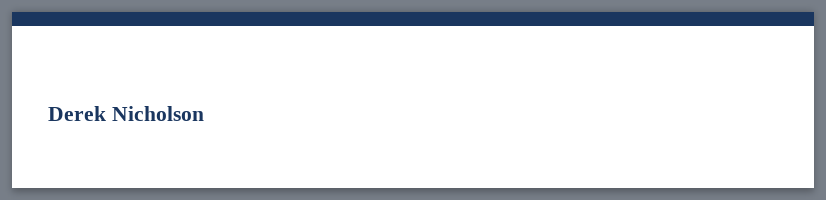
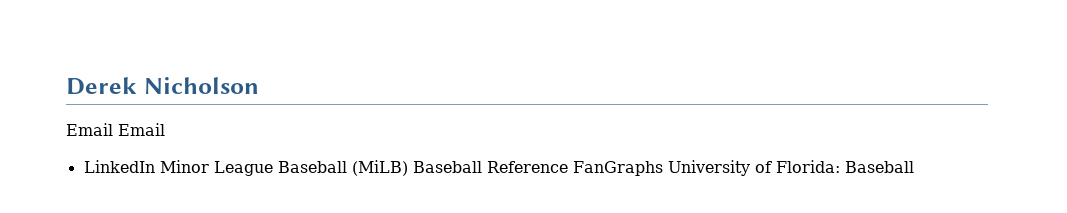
+ Email Email
+ LinkedIn Minor League Baseball (MiLB) Baseball Reference FanGraphs University of Florida: Baseball

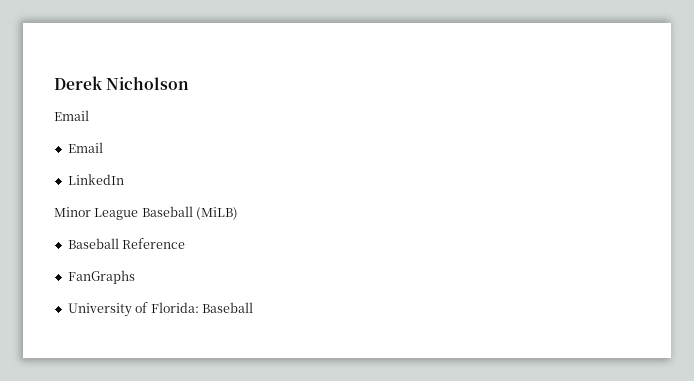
  Derek Nicholson
- Email Email
+ Email
+ Email
- LinkedIn Minor League Baseball (MiLB) Baseball Reference FanGraphs University of Florida: Baseball
+ LinkedIn
+ Minor League Baseball (MiLB)
+ Baseball Reference
+ FanGraphs
+ University of Florida: Baseball

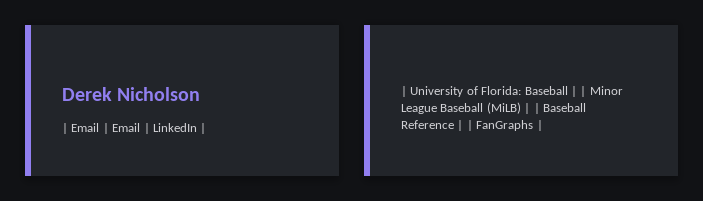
  Derek Nicholson
- Email
- Email
- LinkedIn
- Minor League Baseball (MiLB)
- Baseball Reference
- FanGraphs
- University of Florida: Baseball
+ | Email | Email | LinkedIn |
+ | University of Florida: Baseball | | Minor League Baseball (MiLB) | | Baseball Reference | | FanGraphs |

